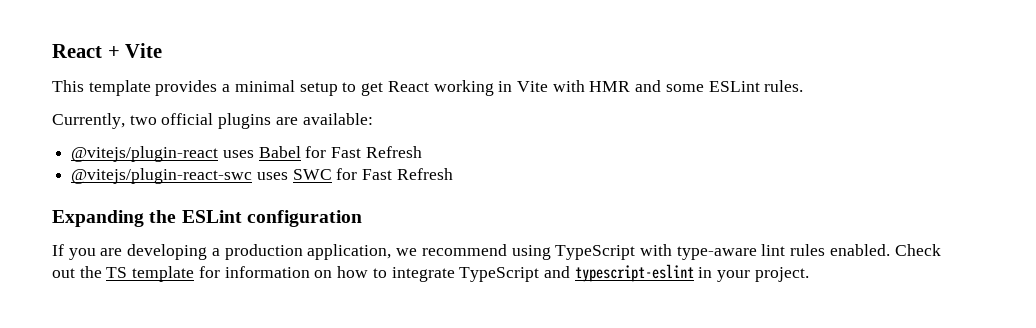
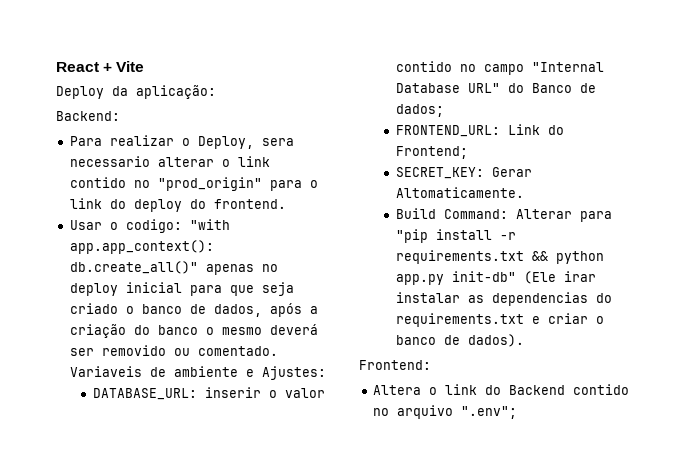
- This template provides a minimal setup to get React working in Vite with HMR and some ESLint rules.
- Currently, two official plugins are available:
- @vitejs/plugin-react uses Babel for Fast Refresh
- @vitejs/plugin-react-swc uses SWC for Fast Refresh
- Expanding the ESLint configuration
- If you are developing a production application, we recommend using TypeScript with type-aware lint rules enabled. Check out the TS template for information on how to integrate TypeScript and typescript-eslint in your project.
+ Deploy da aplicação:
+ Backend:
+ Para realizar o Deploy, sera necessario alterar o link contido no "prod_origin" para o link do deploy do frontend.
+ Usar o codigo: "with app.app_context(): db.create_all()" apenas no deploy inicial para que seja criado o banco de dados, após a criação do banco o mesmo deverá ser removido ou comentado. Variaveis de ambiente e Ajustes:
+ DATABASE_URL: inserir o valor contido no campo "Internal Database URL" do Banco de dados;
+ FRONTEND_URL: Link do Frontend;
+ SECRET_KEY: Gerar Altomaticamente.
+ Build Command: Alterar para "pip install -r requirements.txt && python app.py init-db" (Ele irar instalar as dependencias do requirements.txt e criar o banco de dados).
+ Frontend:
+ Altera o link do Backend contido no arquivo ".env";

